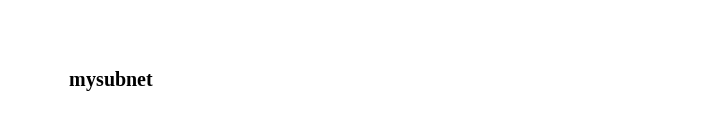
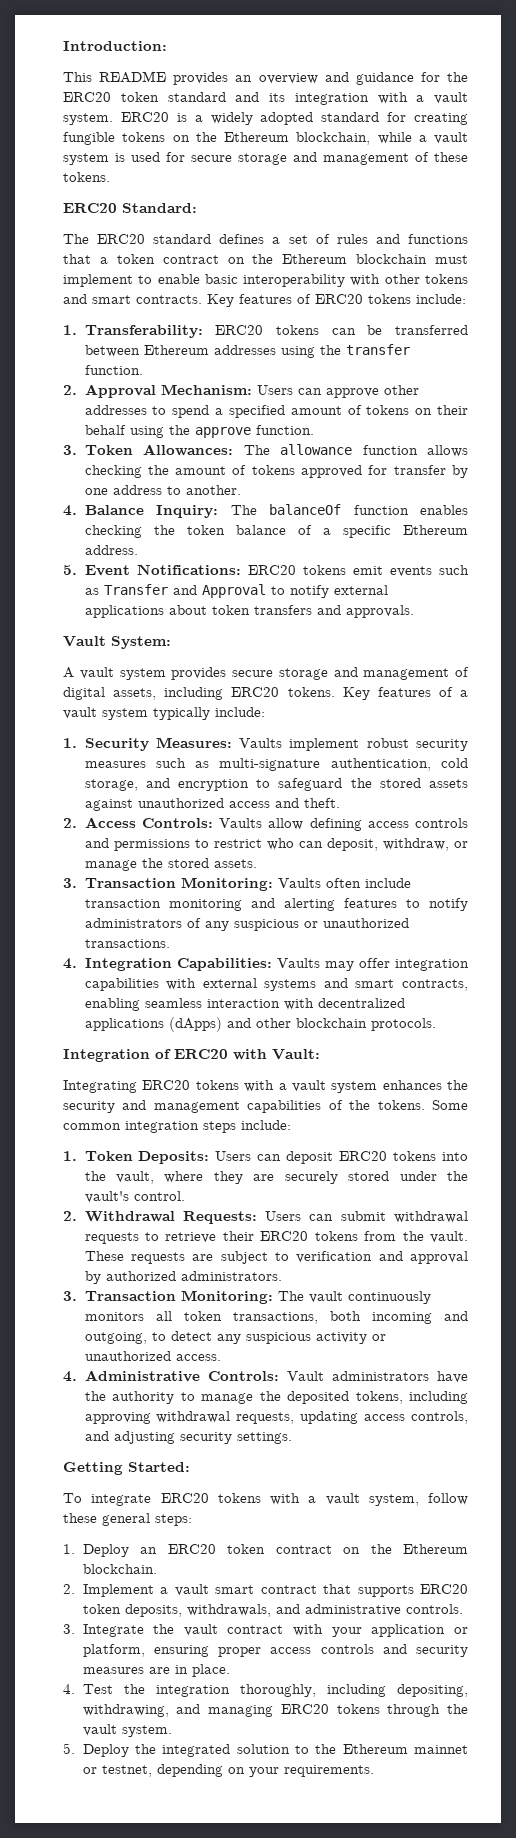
- mysubnet
+ Introduction:
+ This README provides an overview and guidance for the ERC20 token standard and its integration with a vault system. ERC20 is a widely adopted standard for creating fungible tokens on the Ethereum blockchain, while a vault system is used for secure storage and management of these tokens.
+ ERC20 Standard:
+ The ERC20 standard defines a set of rules and functions that a token contract on the Ethereum blockchain must implement to enable basic interoperability with other tokens and smart contracts. Key features of ERC20 tokens include:
+ 1. Transferability: ERC20 tokens can be transferred between Ethereum addresses using the transfer function.
+ 2. Approval Mechanism: Users can approve other addresses to spend a specified amount of tokens on their behalf using the approve function.
+ 3. Token Allowances: The allowance function allows checking the amount of tokens approved for transfer by one address to another.
+ 4. Balance Inquiry: The balanceOf function enables checking the token balance of a specific Ethereum address.
+ 5. Event Notifications: ERC20 tokens emit events such as Transfer and Approval to notify external applications about token transfers and approvals.
+ Vault System:
+ A vault system provides secure storage and management of digital assets, including ERC20 tokens. Key features of a vault system typically include:
+ 1. Security Measures: Vaults implement robust security measures such as multi-signature authentication, cold storage, and encryption to safeguard the stored assets against unauthorized access and theft.
+ 2. Access Controls: Vaults allow defining access controls and permissions to restrict who can deposit, withdraw, or manage the stored assets.
+ 3. Transaction Monitoring: Vaults often include transaction monitoring and alerting features to notify administrators of any suspicious or unauthorized transactions.
+ 4. Integration Capabilities: Vaults may offer integration capabilities with external systems and smart contracts, enabling seamless interaction with decentralized applications (dApps) and other blockchain protocols.
+ Integration of ERC20 with Vault:
+ Integrating ERC20 tokens with a vault system enhances the security and management capabilities of the tokens. Some common integration steps include:
+ 1. Token Deposits: Users can deposit ERC20 tokens into the vault, where they are securely stored under the vault's control.
+ 2. Withdrawal Requests: Users can submit withdrawal requests to retrieve their ERC20 tokens from the vault. These requests are subject to verification and approval by authorized administrators.
+ 3. Transaction Monitoring: The vault continuously monitors all token transactions, both incoming and outgoing, to detect any suspicious activity or unauthorized access.
+ 4. Administrative Controls: Vault administrators have the authority to manage the deposited tokens, including approving withdrawal requests, updating access controls, and adjusting security settings.
+ Getting Started:
+ To integrate ERC20 tokens with a vault system, follow these general steps:
+ 1. Deploy an ERC20 token contract on the Ethereum blockchain.
+ 2. Implement a vault smart contract that supports ERC20 token deposits, withdrawals, and administrative controls.
+ 3. Integrate the vault contract with your application or platform, ensuring proper access controls and security measures are in place.
+ 4. Test the integration thoroughly, including depositing, withdrawing, and managing ERC20 tokens through the vault system.
+ 5. Deploy the integrated solution to the Ethereum mainnet or testnet, depending on your requirements.

